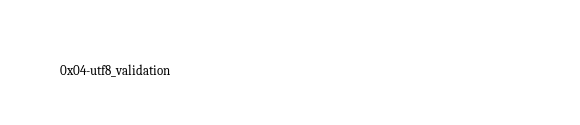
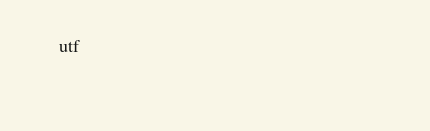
- 0x04-utf8_validation
+ utf

